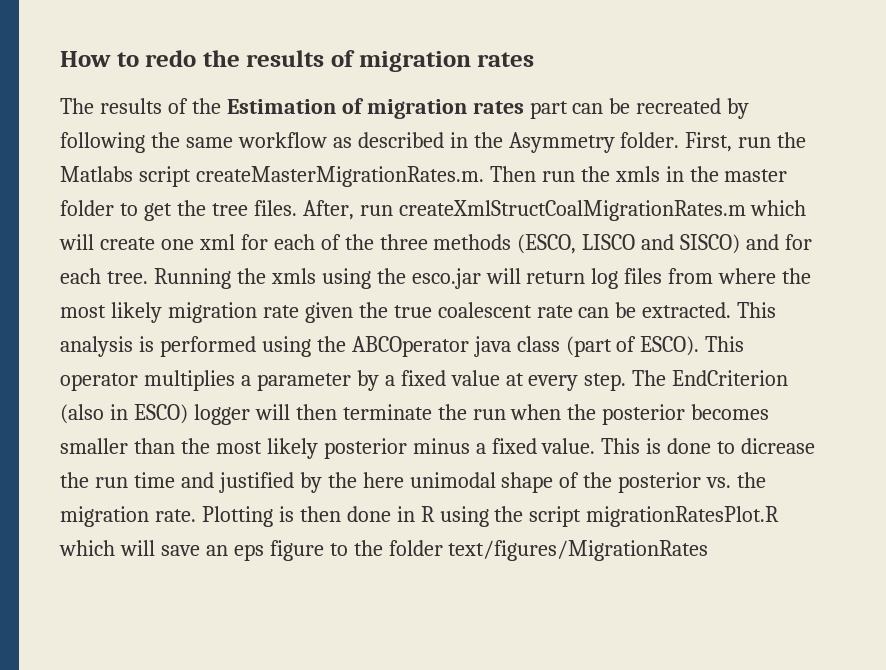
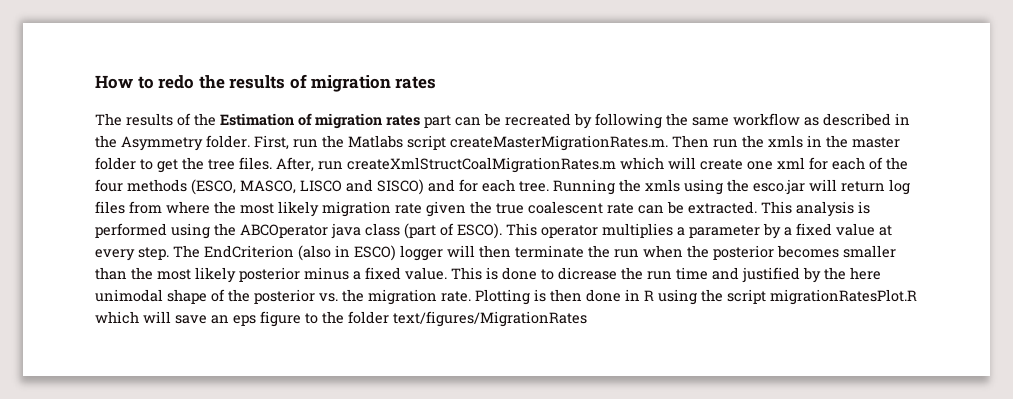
- After, run createXmlStructCoalMigrationRates.m which will create one xml for each of the three methods (ESCO, LISCO and SISCO) and for each tree.
+ After, run createXmlStructCoalMigrationRates.m which will create one xml for each of the four methods (ESCO, MASCO, LISCO and SISCO) and for each tree.

